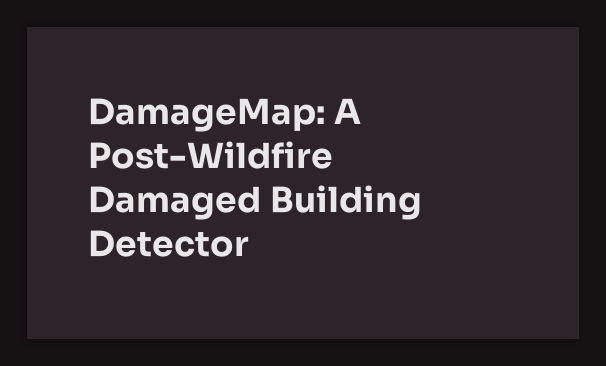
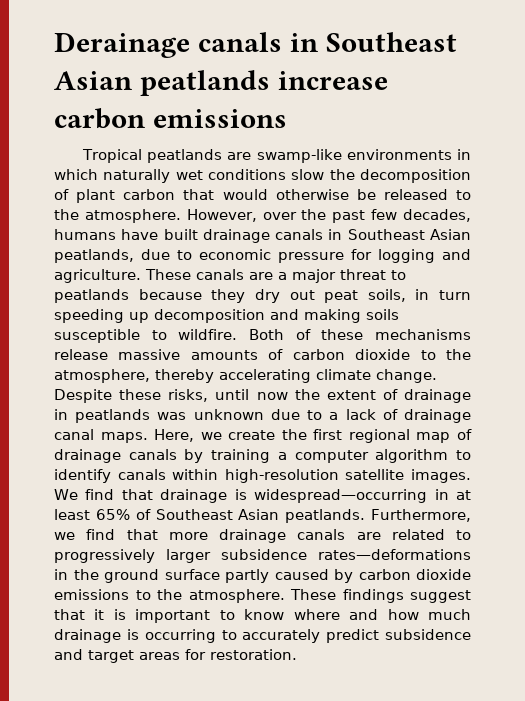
- DamageMap: A Post-Wildfire Damaged Building Detector
+ Derainage canals in Southeast Asian peatlands increase carbon emissions
+ Tropical peatlands are swamp‐like environments in which naturally wet conditions slow the decomposition of plant carbon that would otherwise be released to the atmosphere. However, over the past few decades, humans have built drainage canals in Southeast Asian peatlands, due to economic pressure for logging and agriculture. These canals are a major threat to peatlands because they dry out peat soils, in turn speeding up decomposition and making soils susceptible to wildfire. Both of these mechanisms release massive amounts of carbon dioxide to the atmosphere, thereby accelerating climate change. Despite these risks, until now the extent of drainage in peatlands was unknown due to a lack of drainage canal maps. Here, we create the first regional map of drainage canals by training a computer algorithm to identify canals within high‐resolution satellite images. We find that drainage is widespread—occurring in at least 65% of Southeast Asian peatlands. Furthermore, we find that more drainage canals are related to progressively larger subsidence rates—deformations in the ground surface partly caused by carbon dioxide emissions to the atmosphere. These findings suggest that it is important to know where and how much drainage is occurring to accurately predict subsidence and target areas for restoration.

